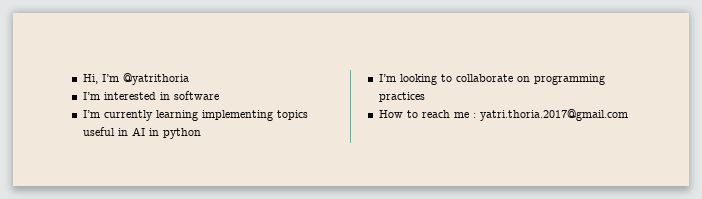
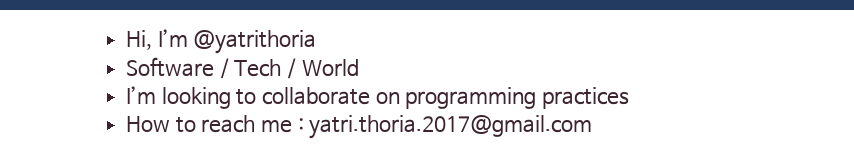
- I’m interested in software
- I’m currently learning implementing topics useful in AI in python
+ Software / Tech / World

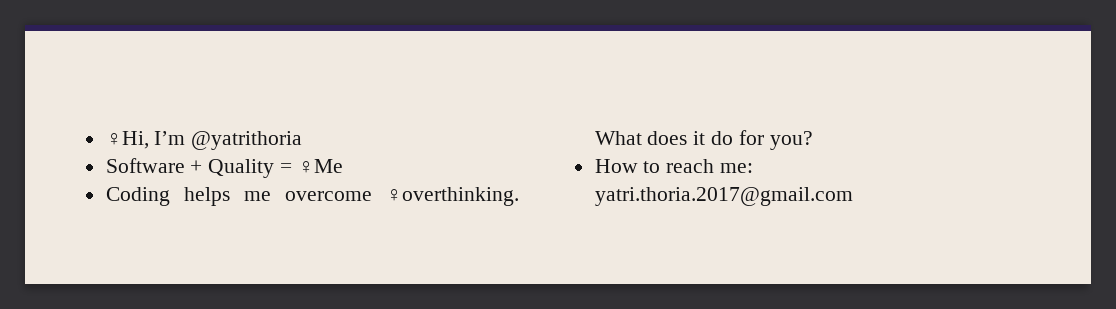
- Hi, I’m @yatrithoria
+ ♀Hi, I’m @yatrithoria
- Software / Tech / World
- I’m looking to collaborate on programming practices
+ Software + Quality = ♀Me
+ Coding helps me overcome ♀overthinking. What does it do for you?
- How to reach me : yatri.thoria.2017@gmail.com
+ How to reach me: yatri.thoria.2017@gmail.com

